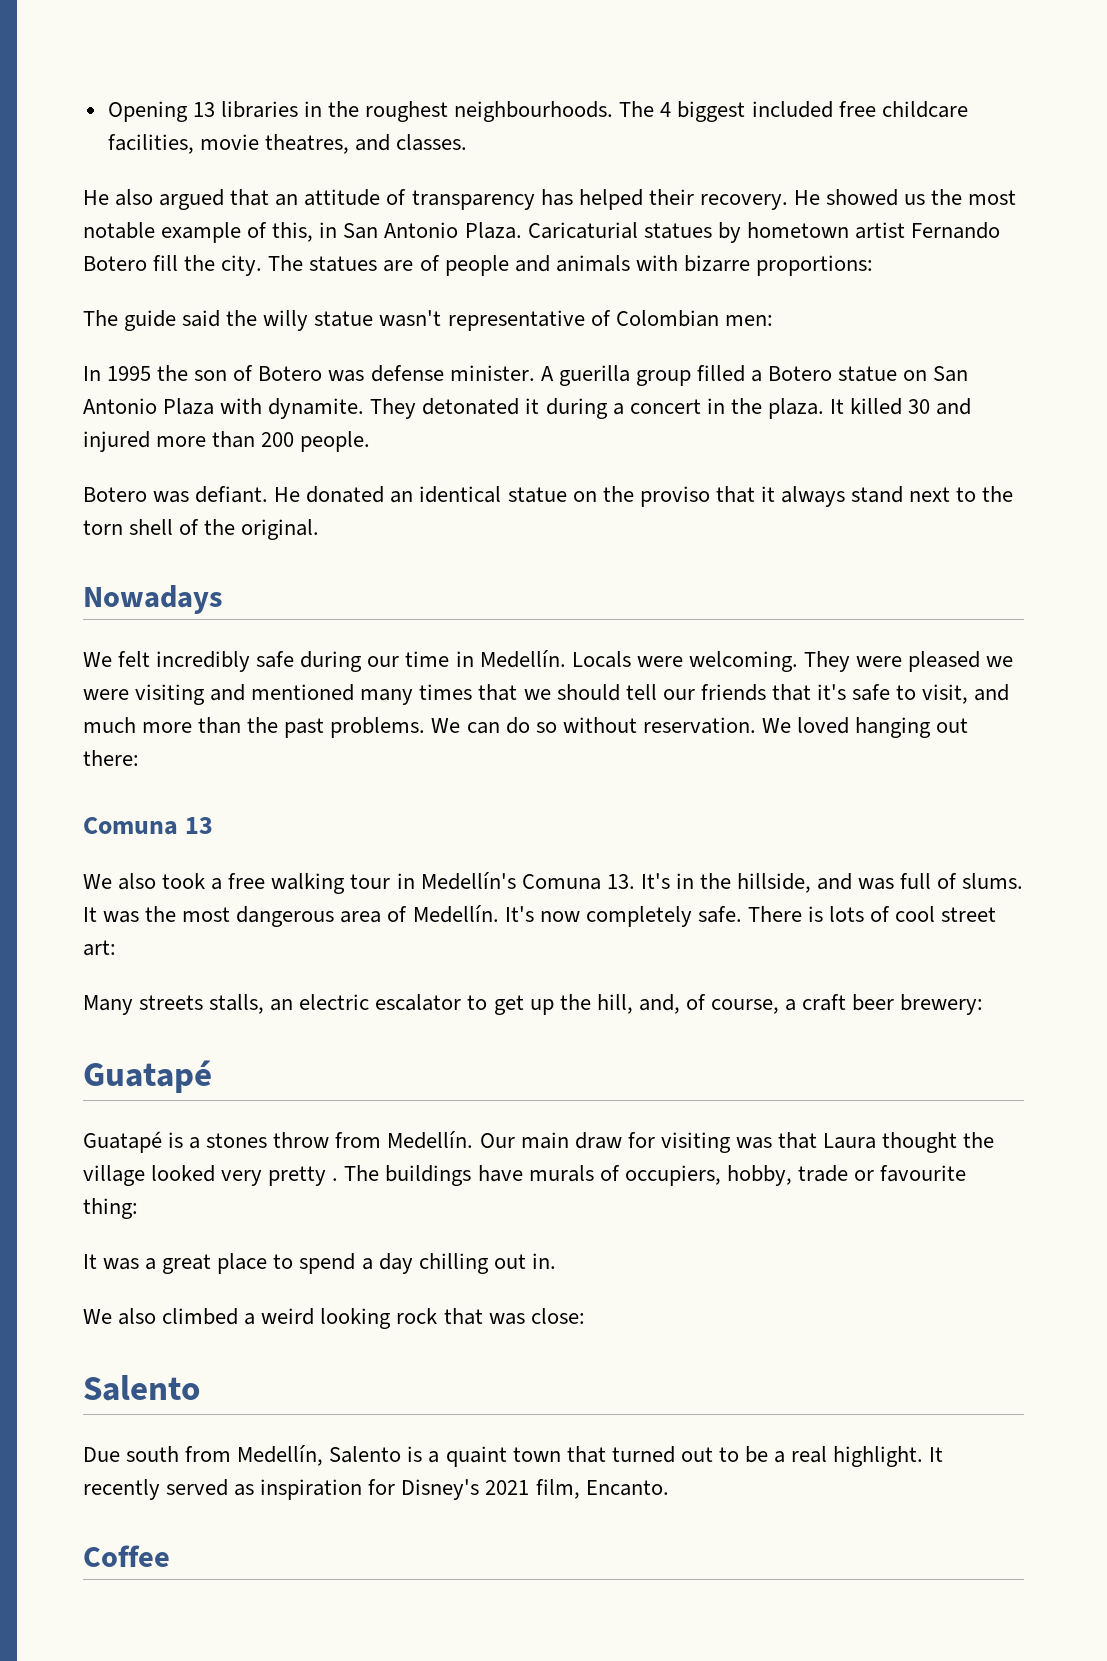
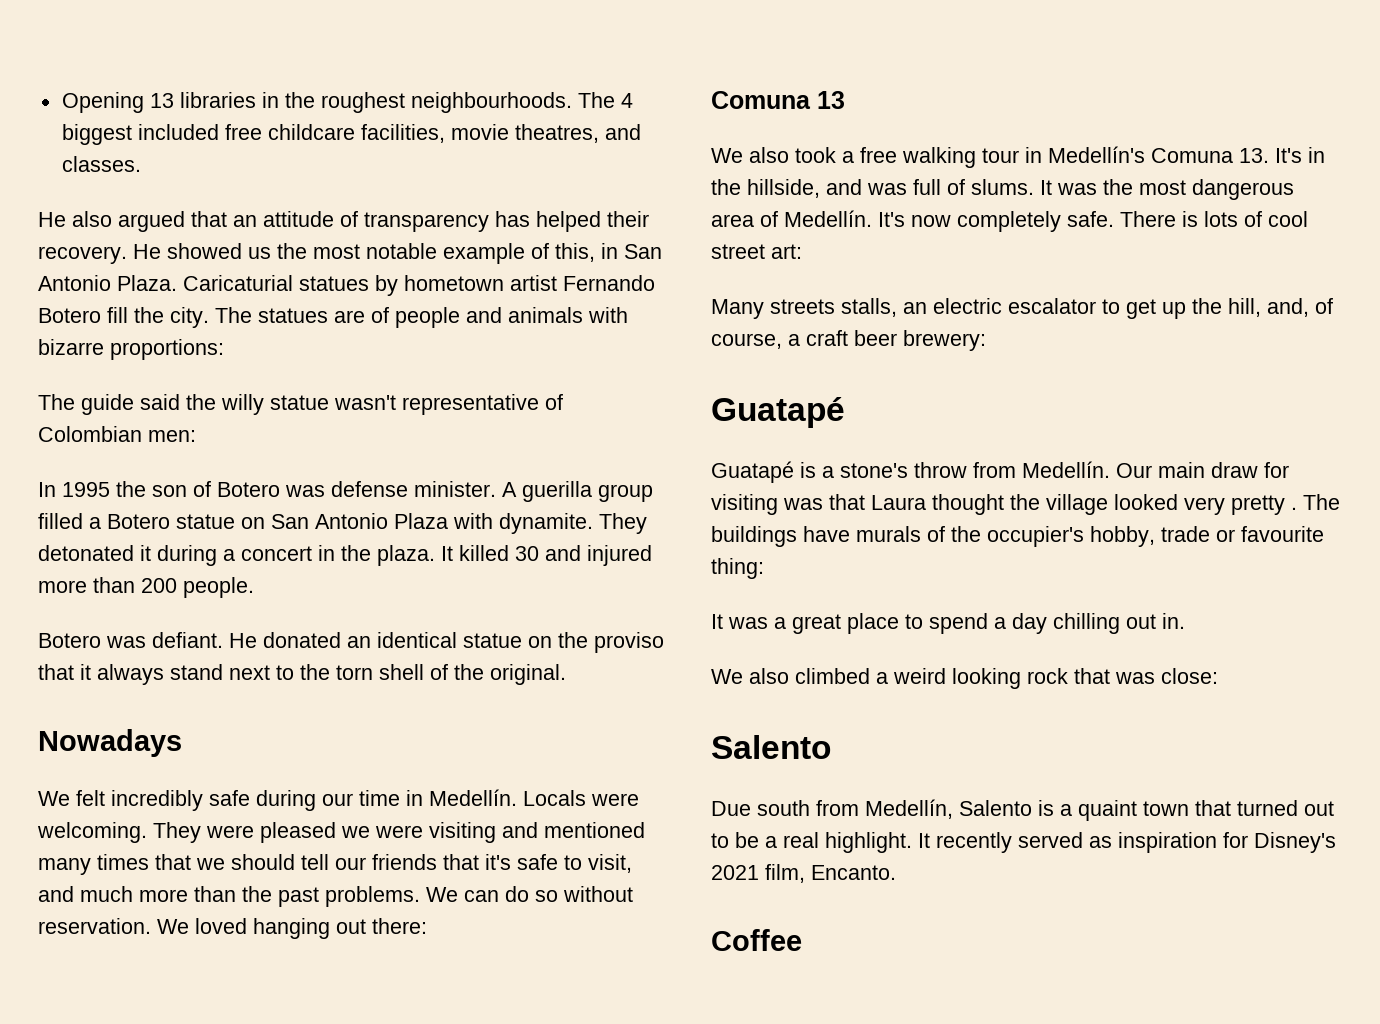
- Guatapé is a stones throw from Medellín.
+ Guatapé is a stone's throw from Medellín.
- The buildings have murals of occupiers, hobby, trade or favourite thing:
+ The buildings have murals of the occupier's hobby, trade or favourite thing:

